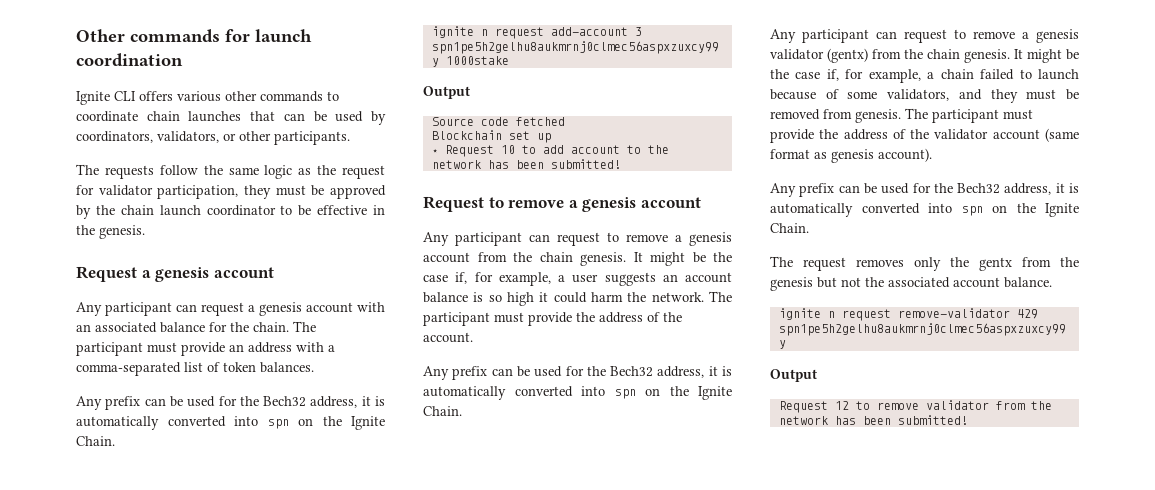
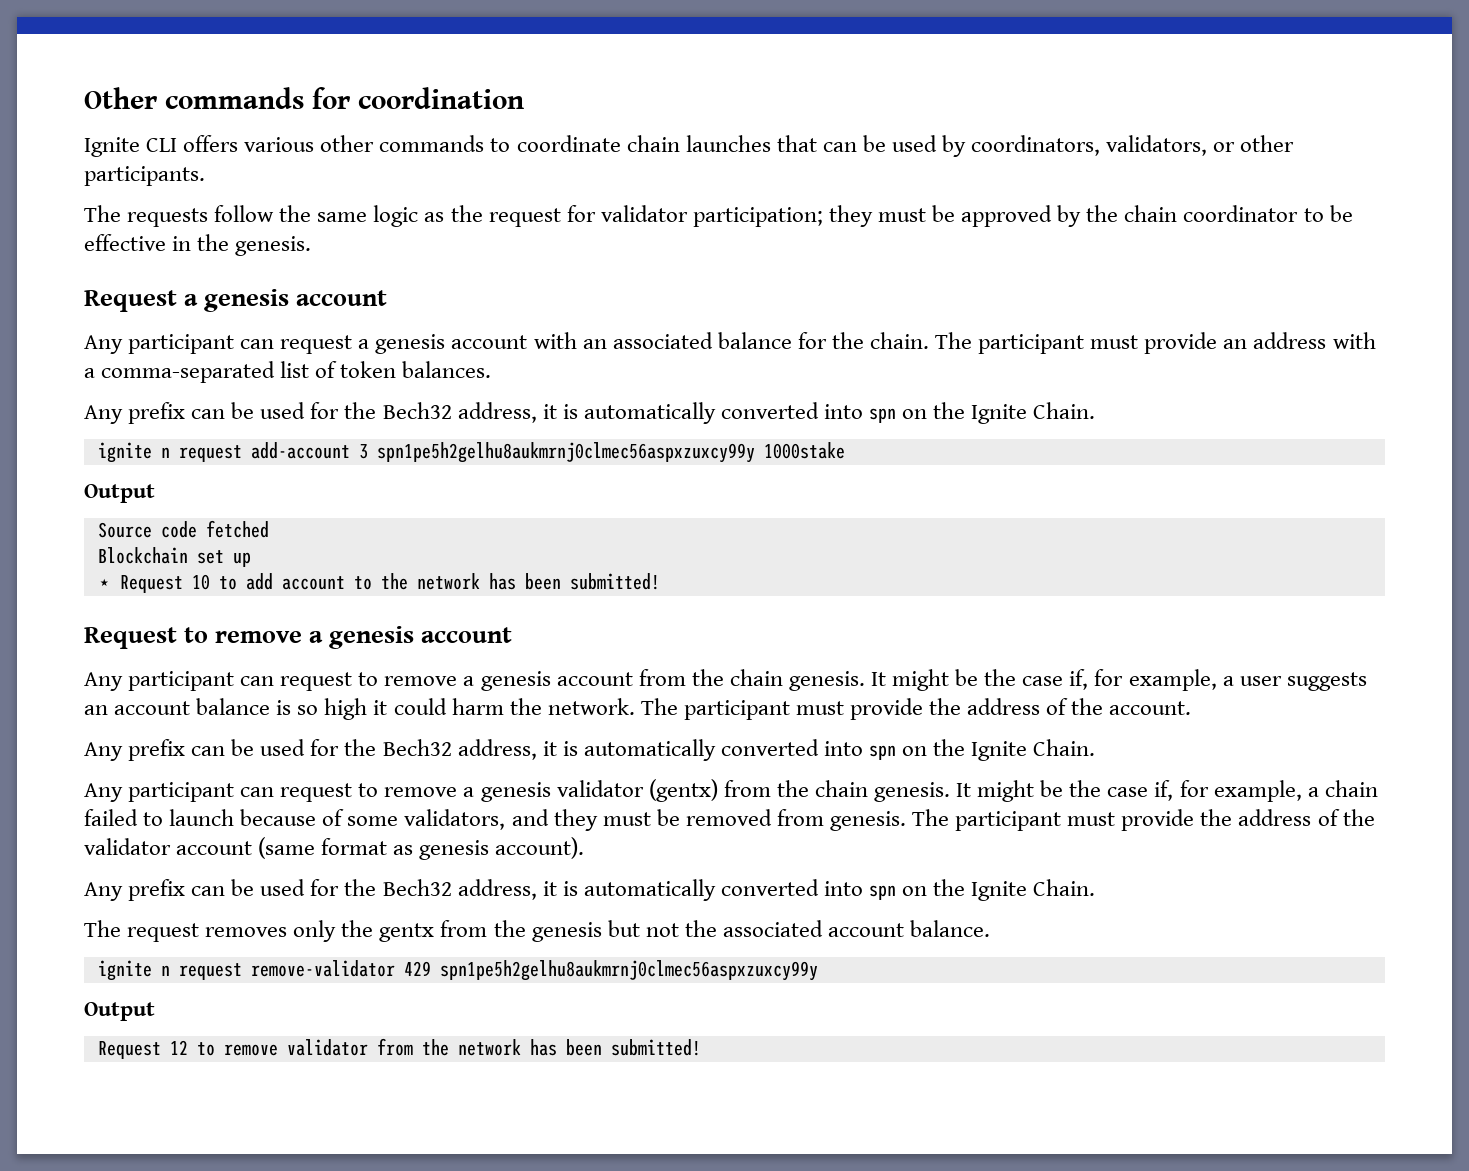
- Other commands for launch coordination
+ Other commands for coordination
- The requests follow the same logic as the request for validator participation, they must be approved by the chain launch coordinator to be effective in the genesis.
+ The requests follow the same logic as the request for validator participation; they must be approved by the chain coordinator to be effective in the genesis.

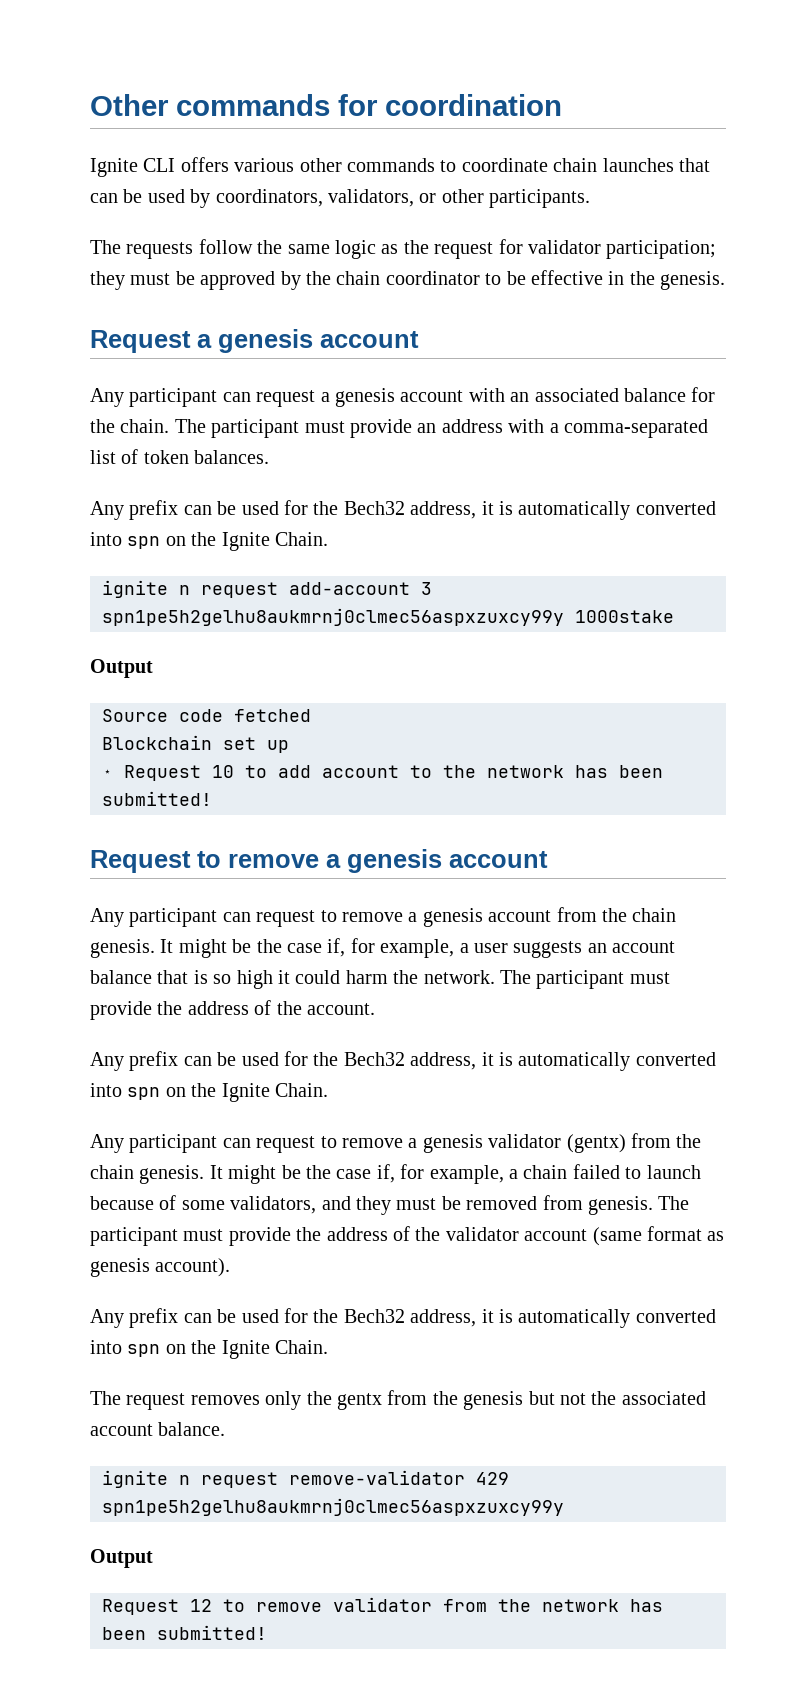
- It might be the case if, for example, a user suggests an account balance is so high it could harm the network.
+ It might be the case if, for example, a user suggests an account balance that is so high it could harm the network.

